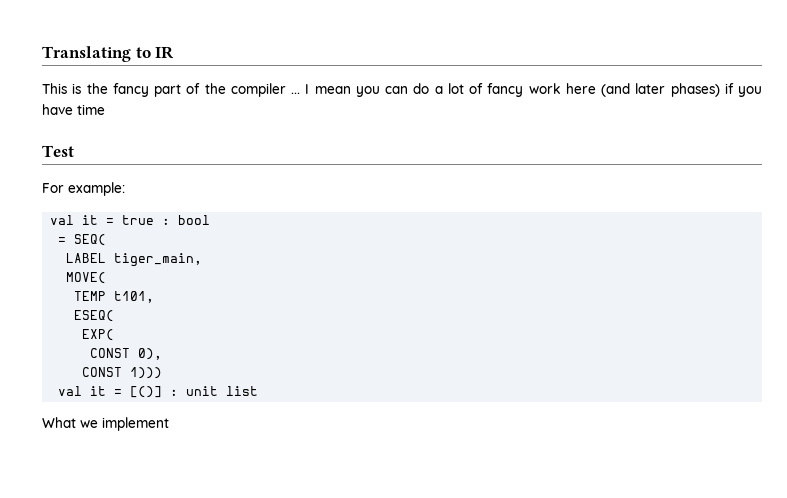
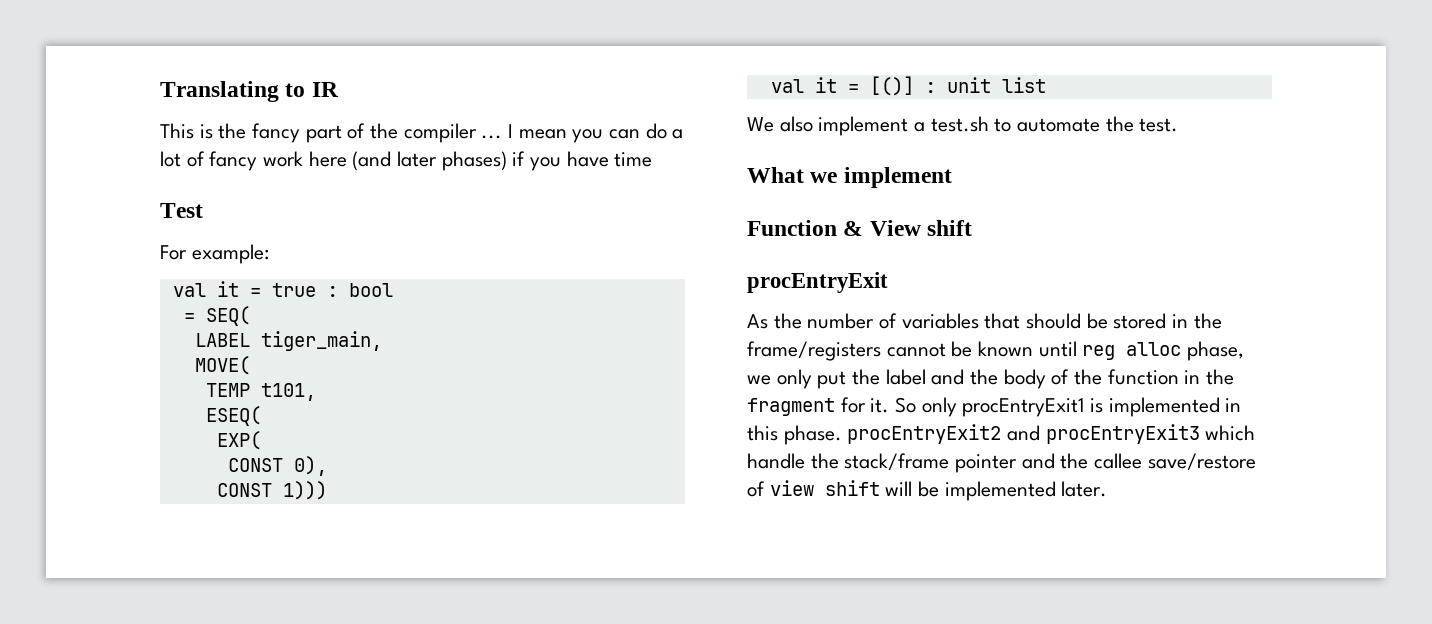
+ We also implement a test.sh to automate the test.
  What we implement
+ Function & View shift
+ procEntryExit
+ As the number of variables that should be stored in the frame/registers cannot be known until reg alloc phase, we only put the label and the body of the function in the fragment for it. So only procEntryExit1 is implemented in this phase. procEntryExit2 and procEntryExit3 which handle the stack/frame pointer and the callee save/restore of view shift will be implemented later.

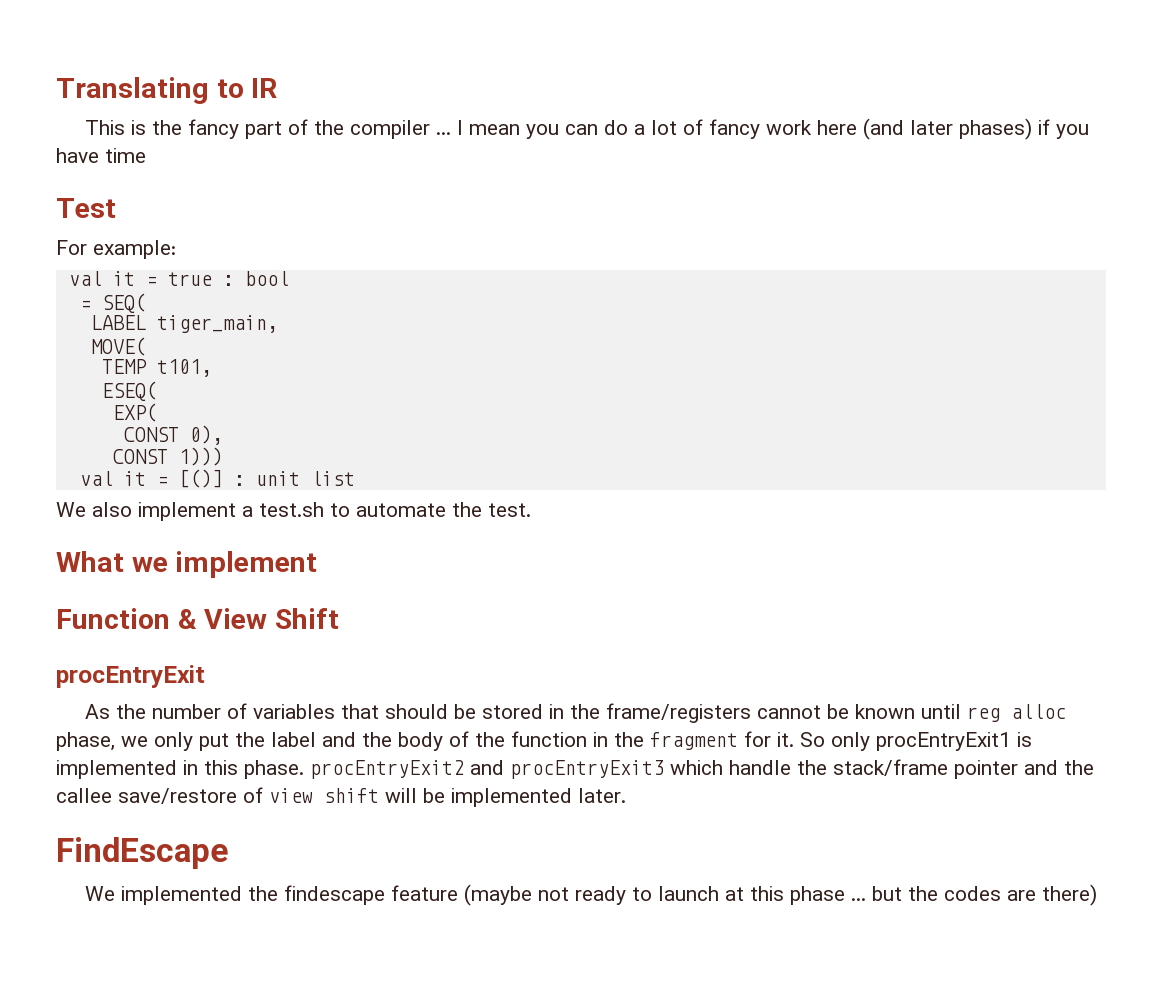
- Function & View shift
+ Function & View Shift
+ FindEscape
+ We implemented the findescape feature (maybe not ready to launch at this phase ... but the codes are there)

